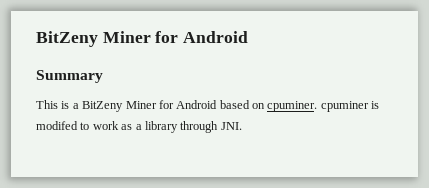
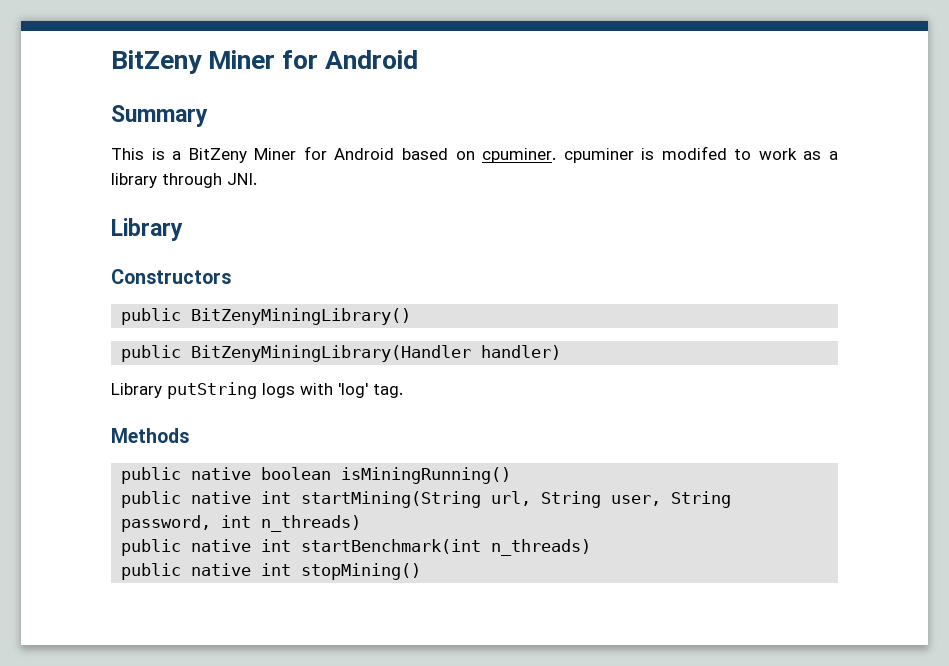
  This is a BitZeny Miner for Android based on cpuminer. cpuminer is modifed to work as a library through JNI.
+ Library
+ Constructors
+ public BitZenyMiningLibrary()
+ public BitZenyMiningLibrary(Handler handler)
+ Library putString logs with 'log' tag.
+ Methods
+ public native boolean isMiningRunning()
+ public native int startMining(String url, String user, String password, int n_threads)
+ public native int startBenchmark(int n_threads)
+ public native int stopMining()

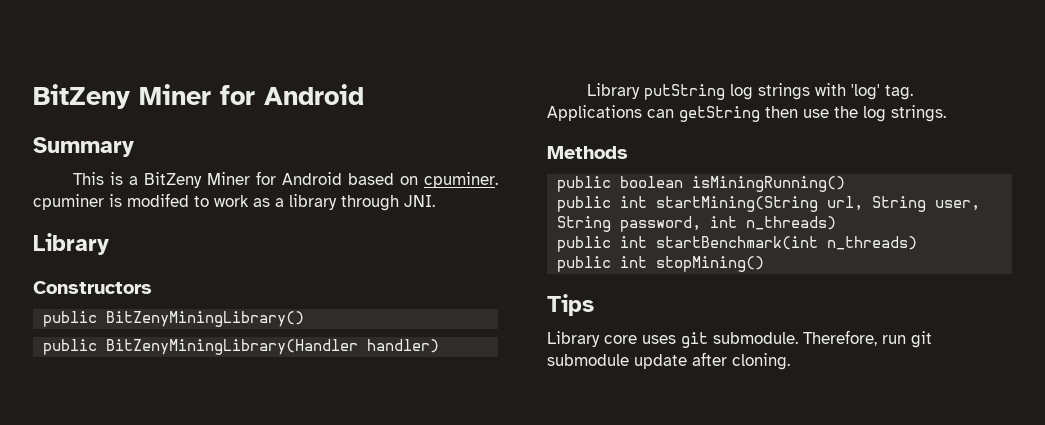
- Library putString logs with 'log' tag.
+ Library putString log strings with 'log' tag. Applications can getString then use the log strings.
- public native boolean isMiningRunning()
+ public boolean isMiningRunning()
- public native int startMining(String url, String user, String password, int n_threads)
+ public int startMining(String url, String user, String password, int n_threads)
- public native int startBenchmark(int n_threads)
+ public int startBenchmark(int n_threads)
- public native int stopMining()
+ public int stopMining()
+ Tips
+ Library core uses git submodule. Therefore, run git submodule update after cloning.

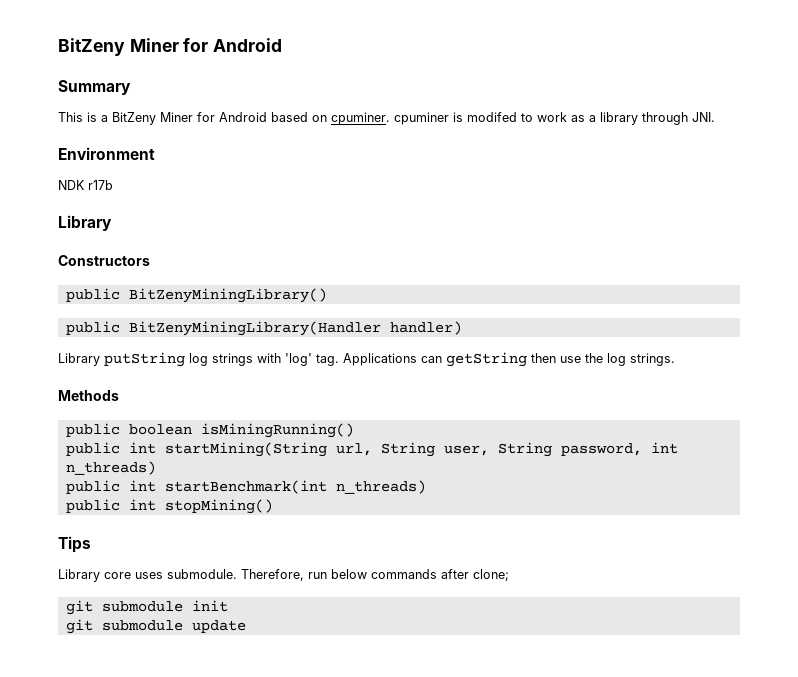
+ Environment
+ NDK r17b
- Library core uses git submodule.
+ Library core uses submodule.
- Therefore, run git submodule update after cloning.
+ Therefore, run below commands after clone;
+ git submodule init
+ git submodule update

